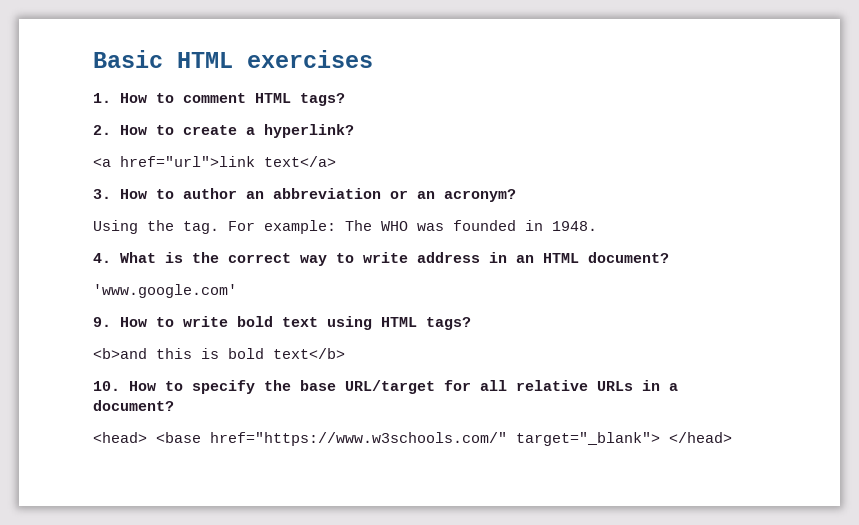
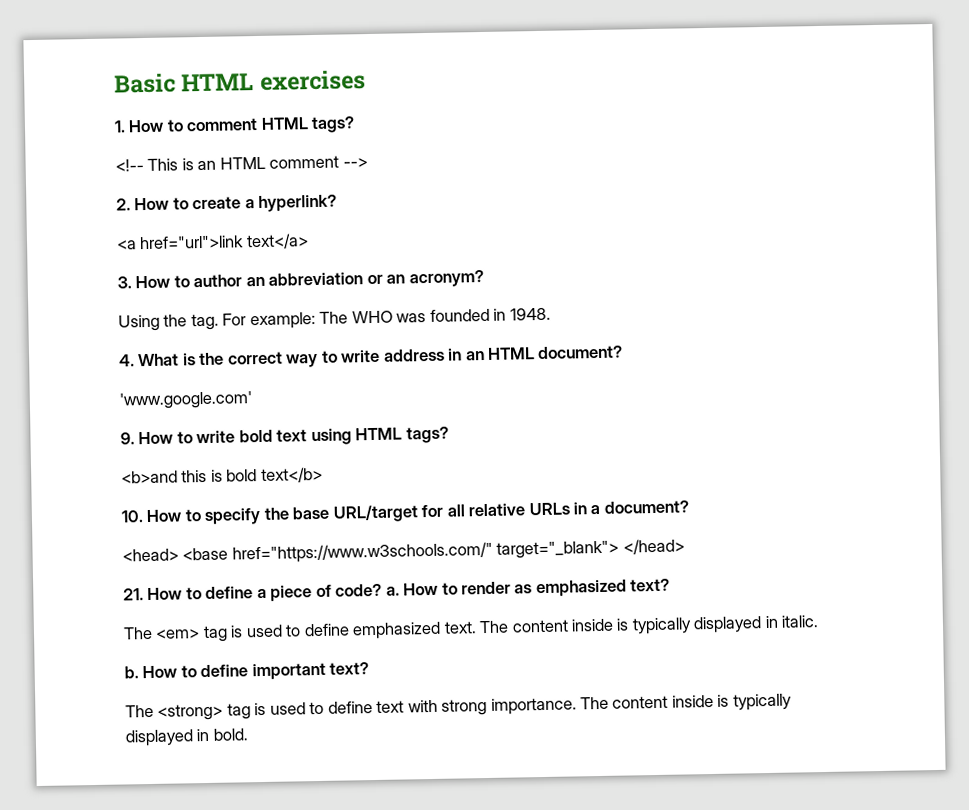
+ <!-- This is an HTML comment -->
+ 21. How to define a piece of code? a. How to render as emphasized text?
+ The <em> tag is used to define emphasized text. The content inside is typically displayed in italic.
+ b. How to define important text?
+ The <strong> tag is used to define text with strong importance. The content inside is typically displayed in bold.

